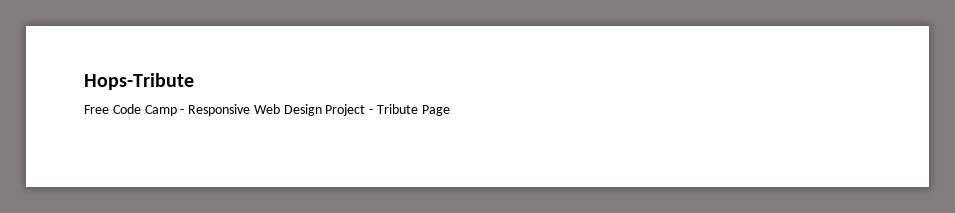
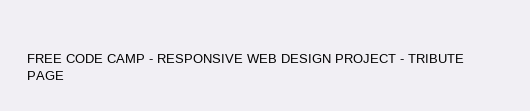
- Hops-Tribute
- Free Code Camp - Responsive Web Design Project - Tribute Page
+ FREE CODE CAMP - RESPONSIVE WEB DESIGN PROJECT - TRIBUTE PAGE

